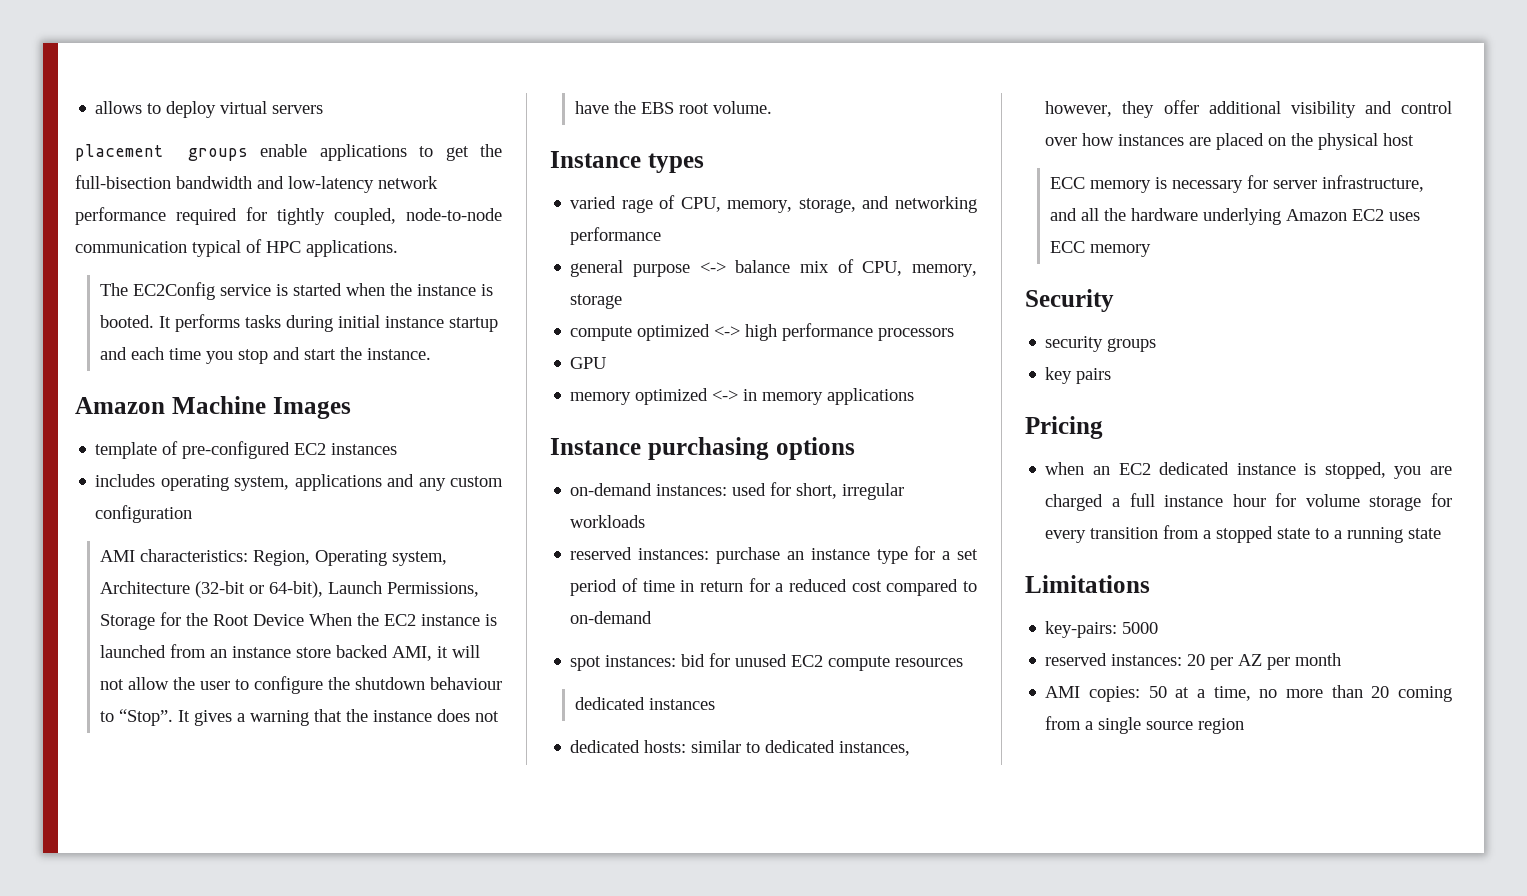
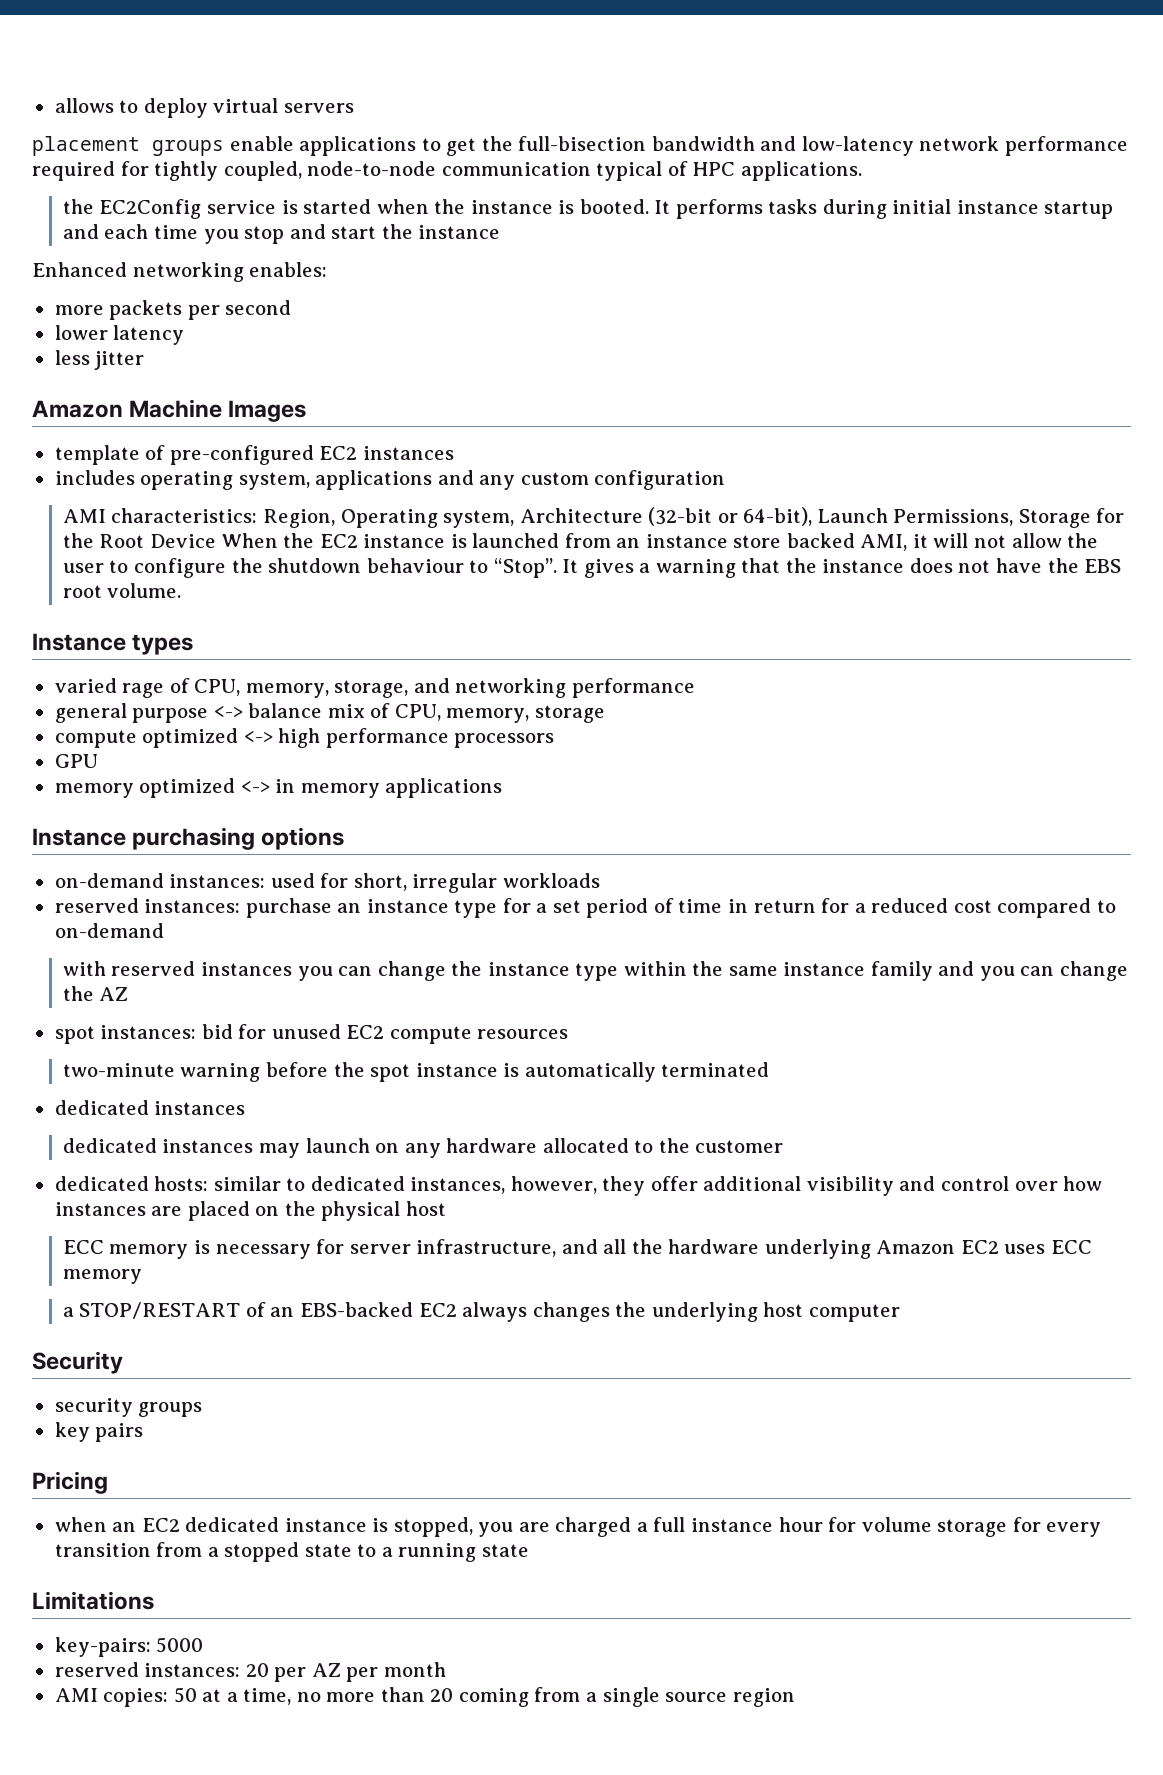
- The EC2Config service is started when the instance is booted.
+ the EC2Config service is started when the instance is booted.
- It performs tasks during initial instance startup and each time you stop and start the instance.
+ It performs tasks during initial instance startup and each time you stop and start the instance
+ Enhanced networking enables:
+ more packets per second
+ lower latency
+ less jitter
+ with reserved instances you can change the instance type within the same instance family and you can change the AZ
+ two-minute warning before the spot instance is automatically terminated
  dedicated instances
+ dedicated instances may launch on any hardware allocated to the customer
+ a STOP/RESTART of an EBS-backed EC2 always changes the underlying host computer

